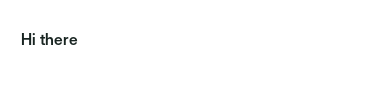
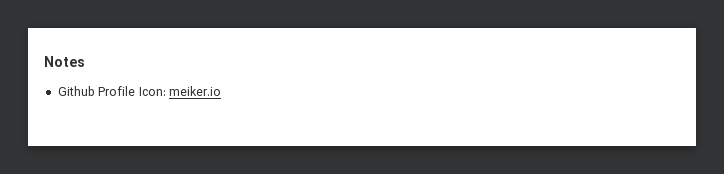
- Hi there
+ Notes
+ Github Profile Icon: meiker.io

